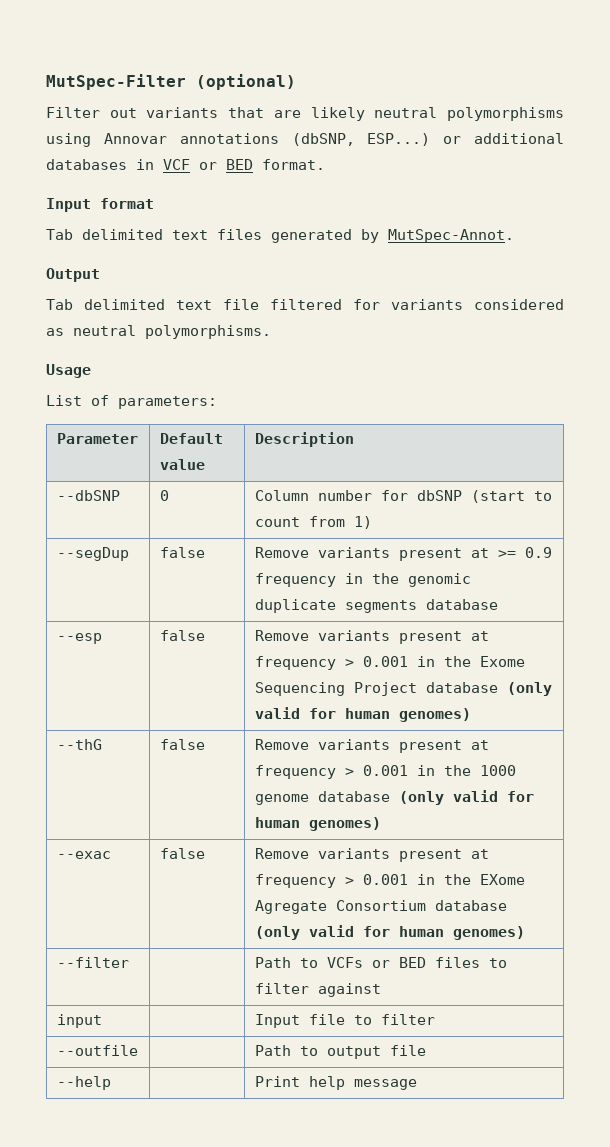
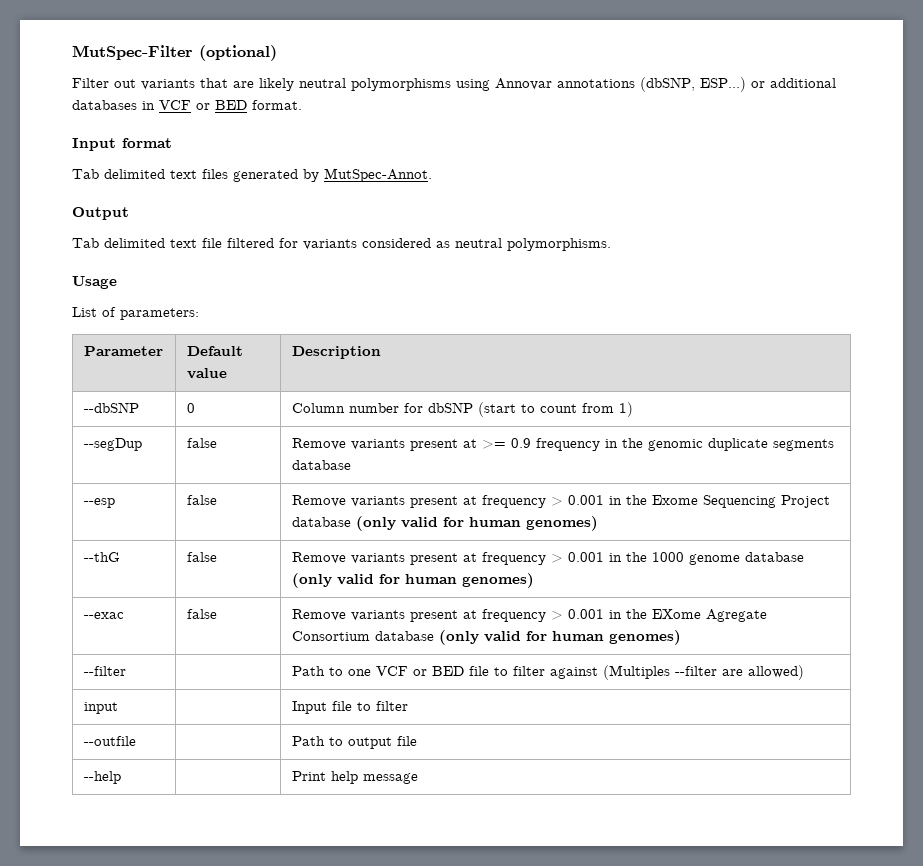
- --filter | | Path to VCFs or BED files to filter against
+ --filter | | Path to one VCF or BED file to filter against (Multiples --filter are allowed)

